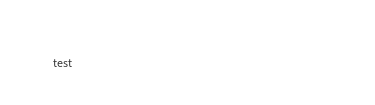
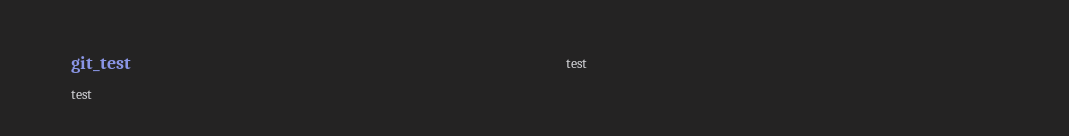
+ git_test
+ test

